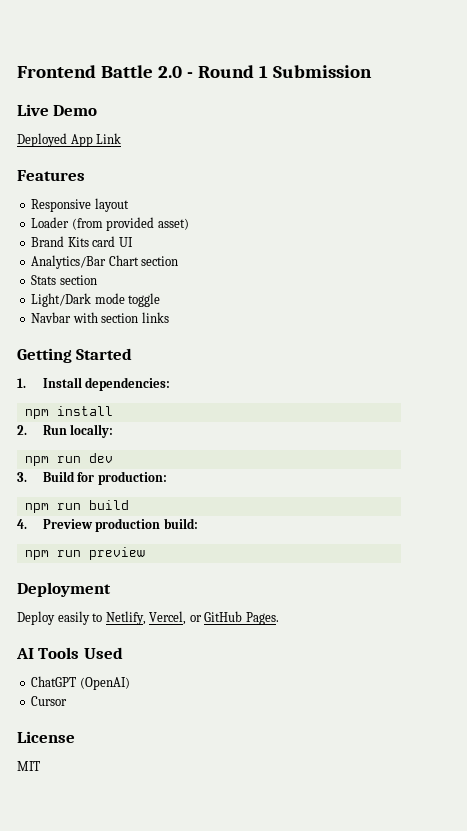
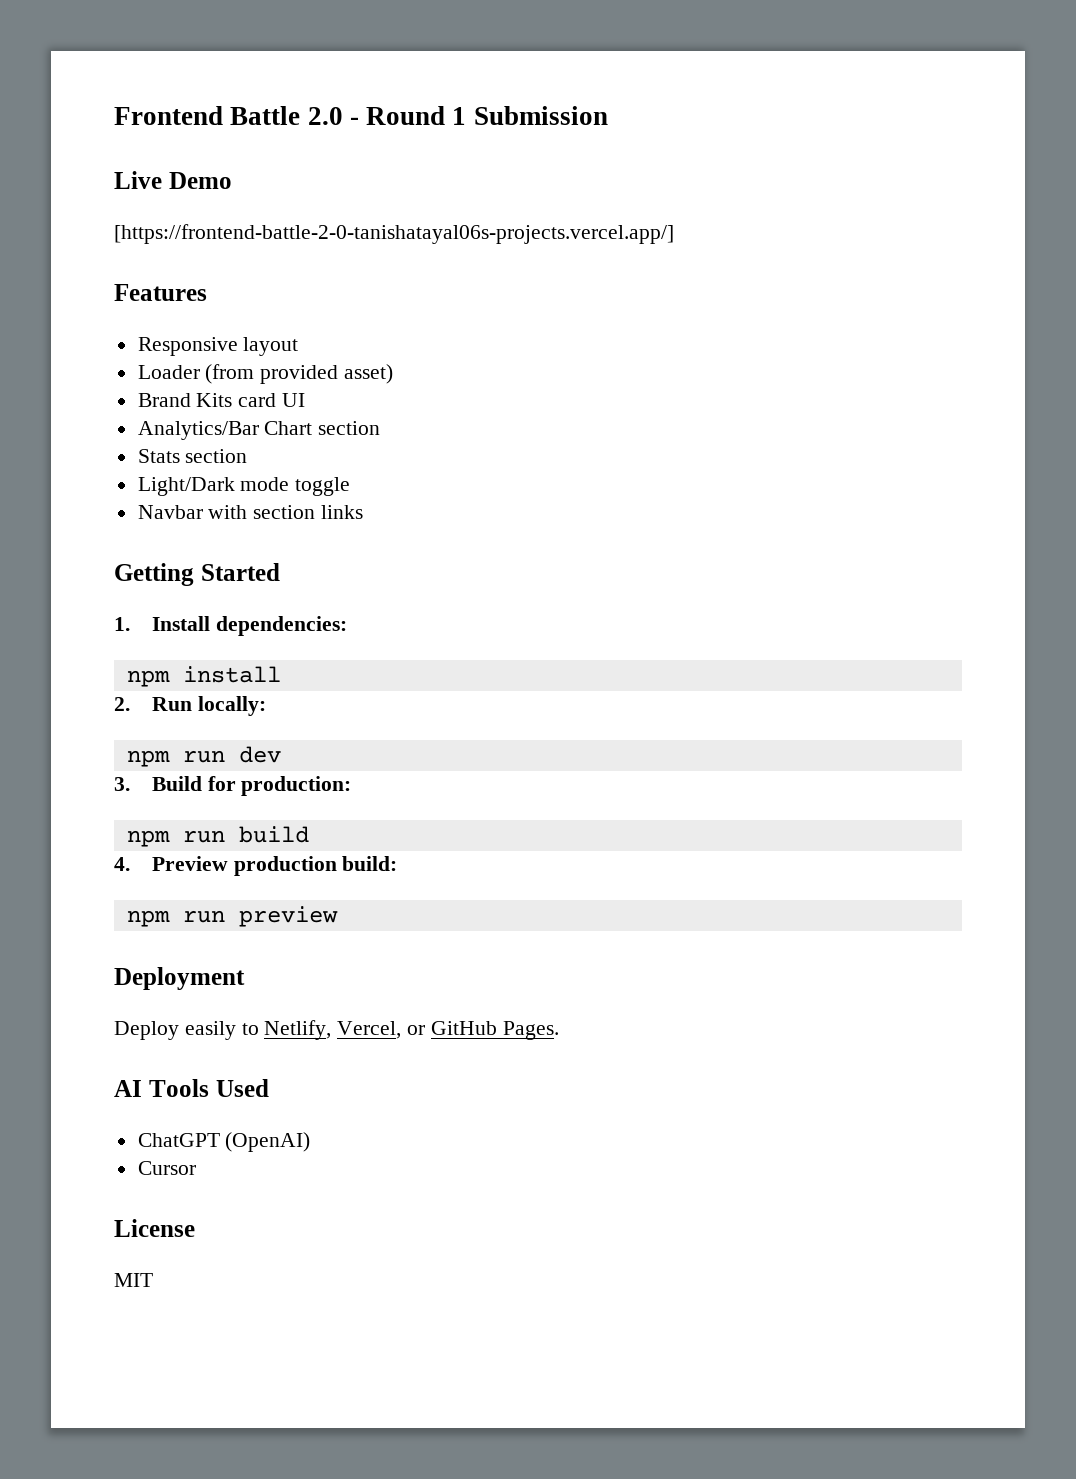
- Deployed App Link
+ [https://frontend-battle-2-0-tanishatayal06s-projects.vercel.app/]

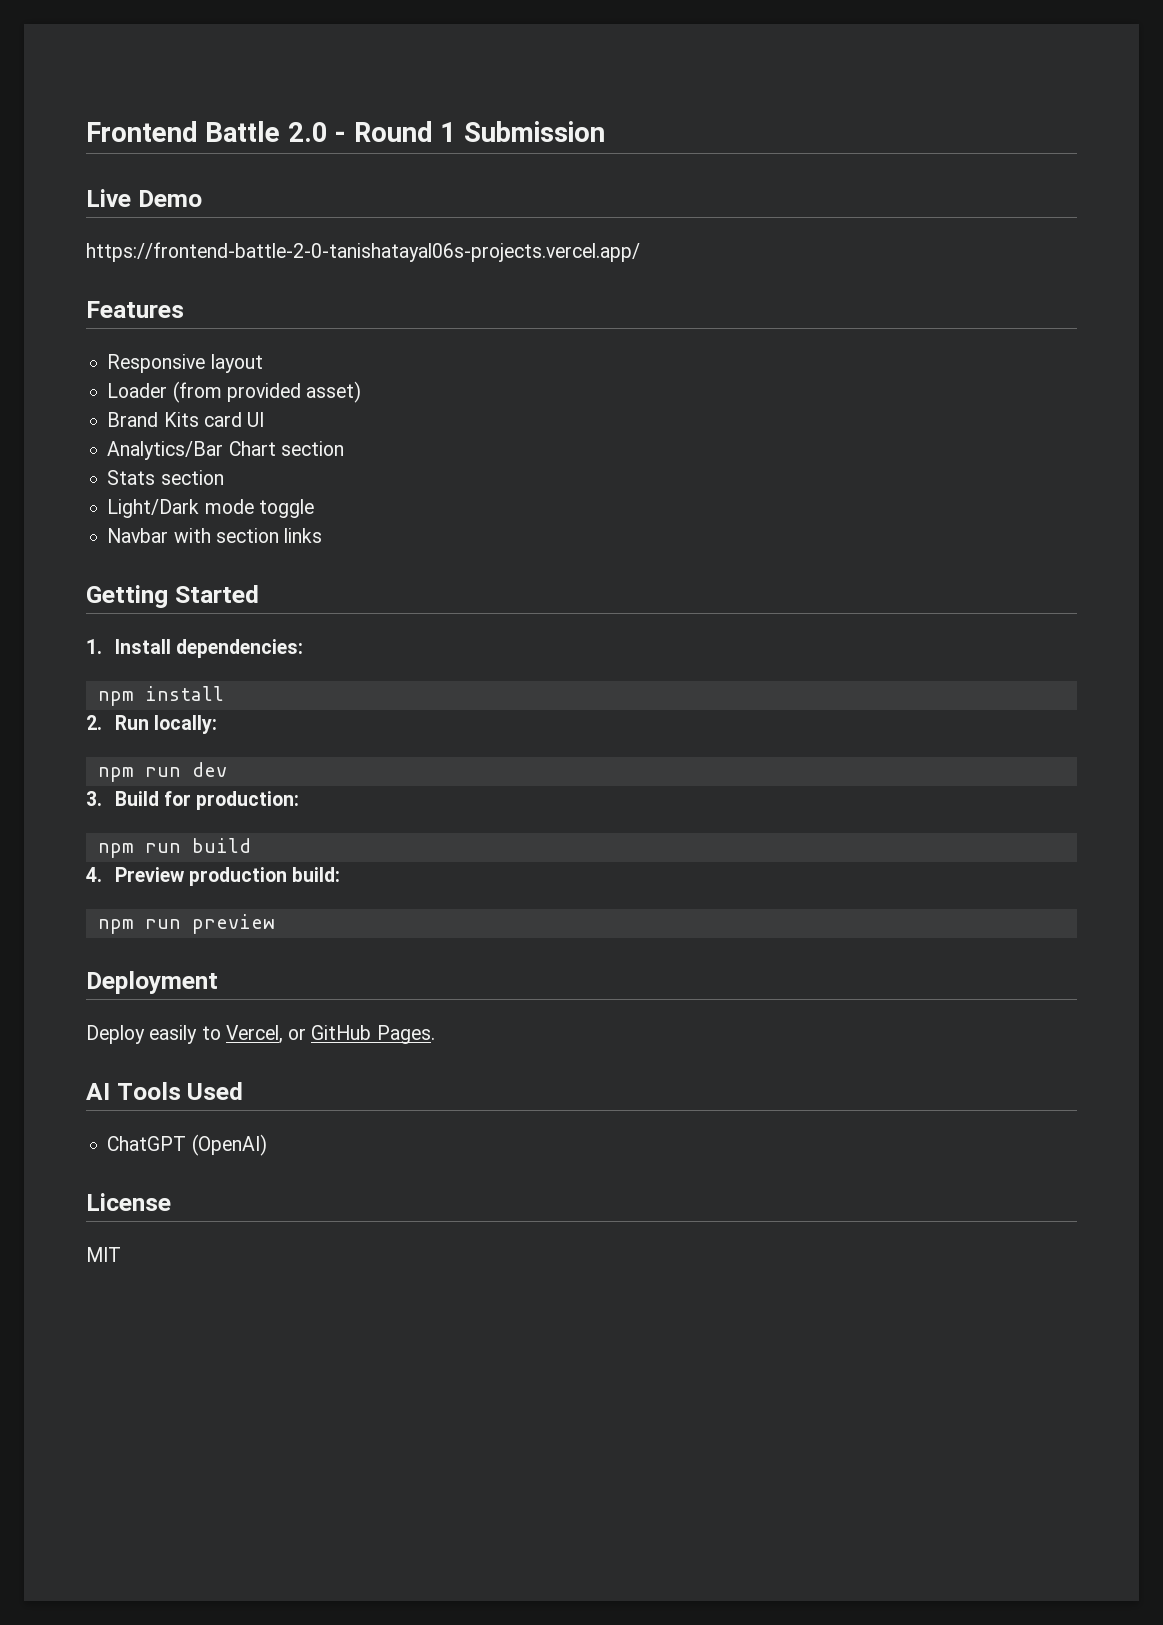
- [https://frontend-battle-2-0-tanishatayal06s-projects.vercel.app/]
+ https://frontend-battle-2-0-tanishatayal06s-projects.vercel.app/
- Deploy easily to Netlify, Vercel, or GitHub Pages.
+ Deploy easily to Vercel, or GitHub Pages.
- Cursor

